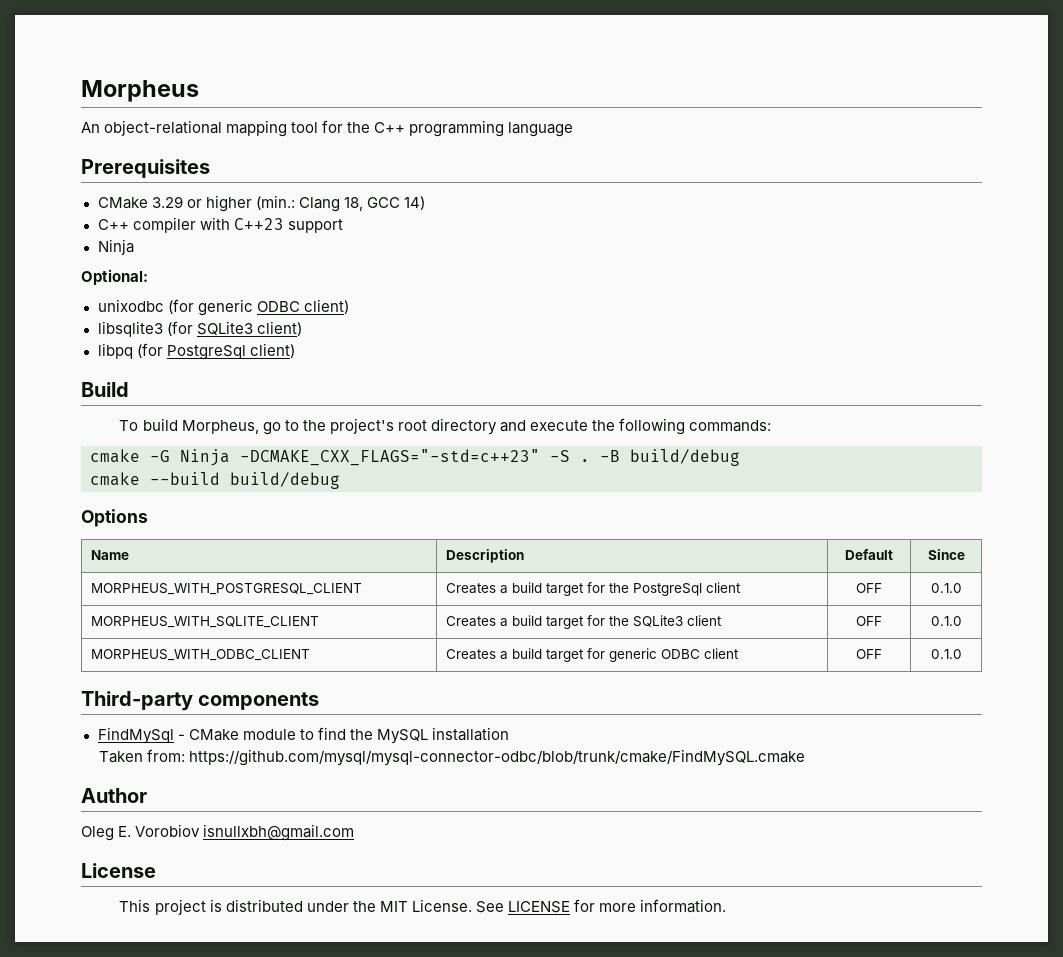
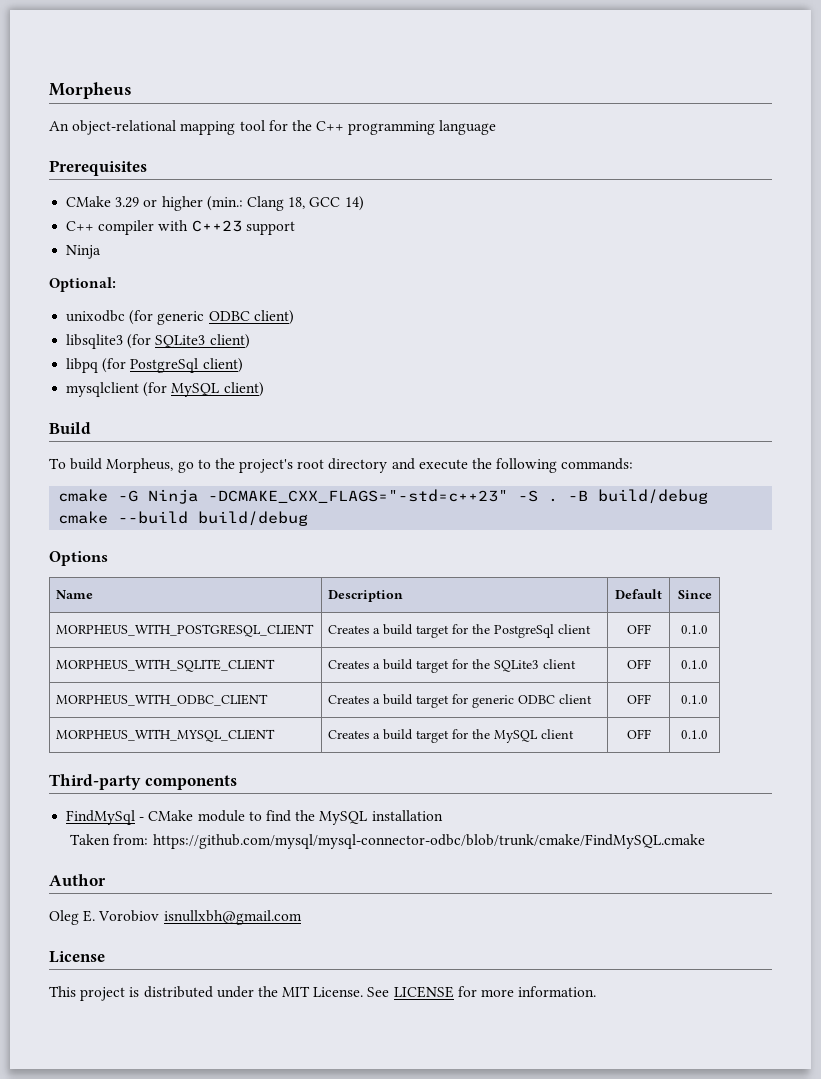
+ mysqlclient (for MySQL client)
+ MORPHEUS_WITH_MYSQL_CLIENT | Creates a build target for the MySQL client | OFF | 0.1.0

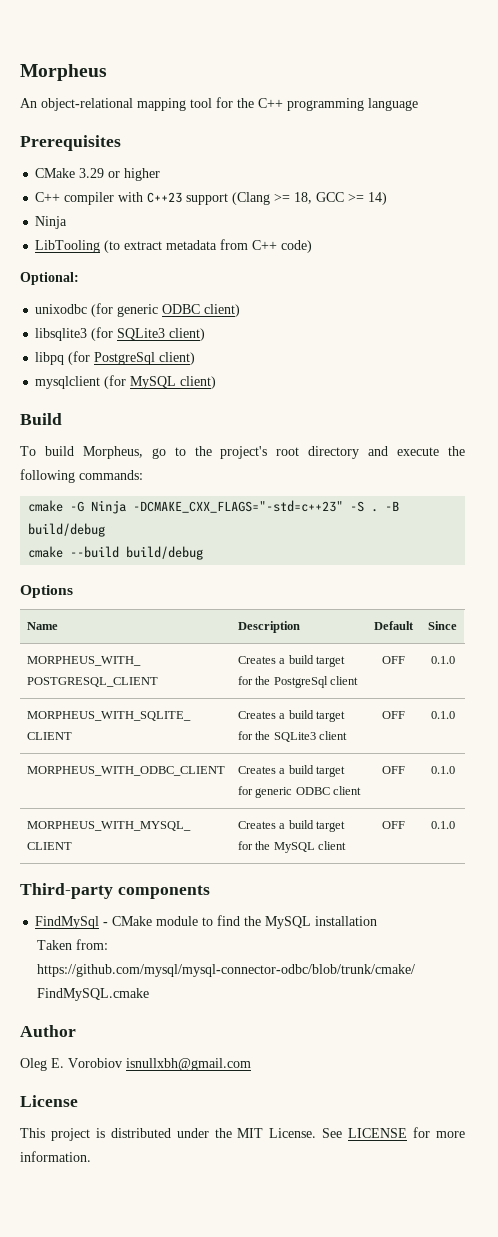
- CMake 3.29 or higher (min.: Clang 18, GCC 14)
+ CMake 3.29 or higher
- C++ compiler with C++23 support
+ C++ compiler with C++23 support (Clang >= 18, GCC >= 14)
  Ninja
+ LibTooling (to extract metadata from C++ code)

